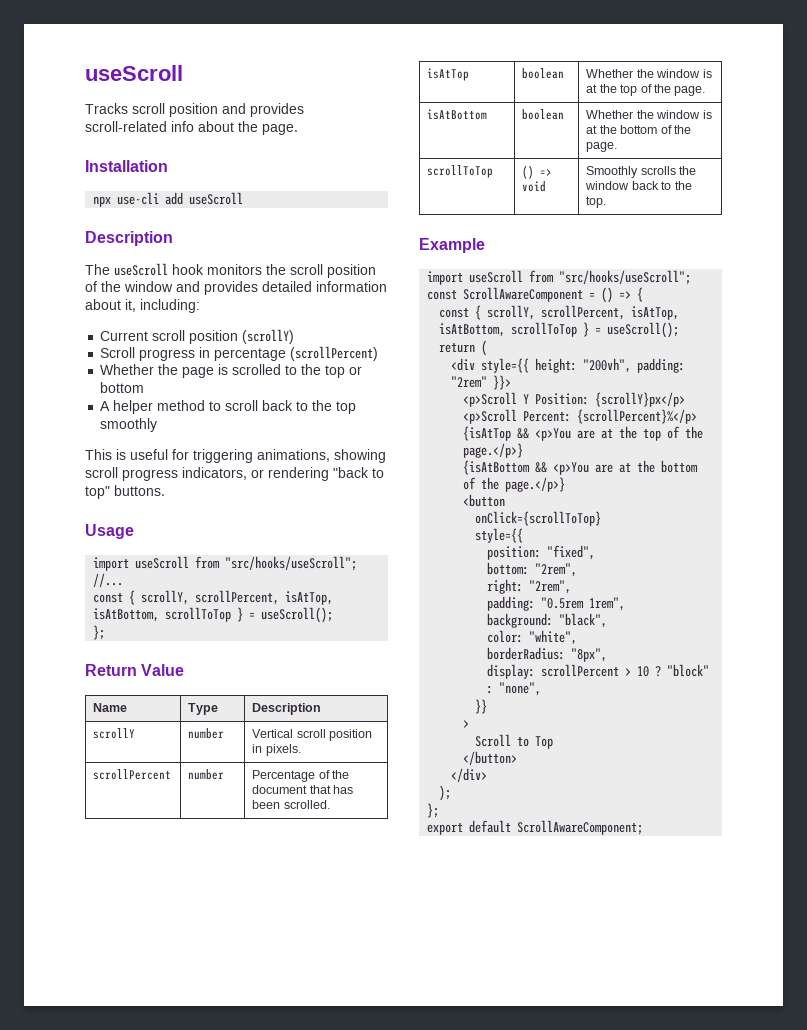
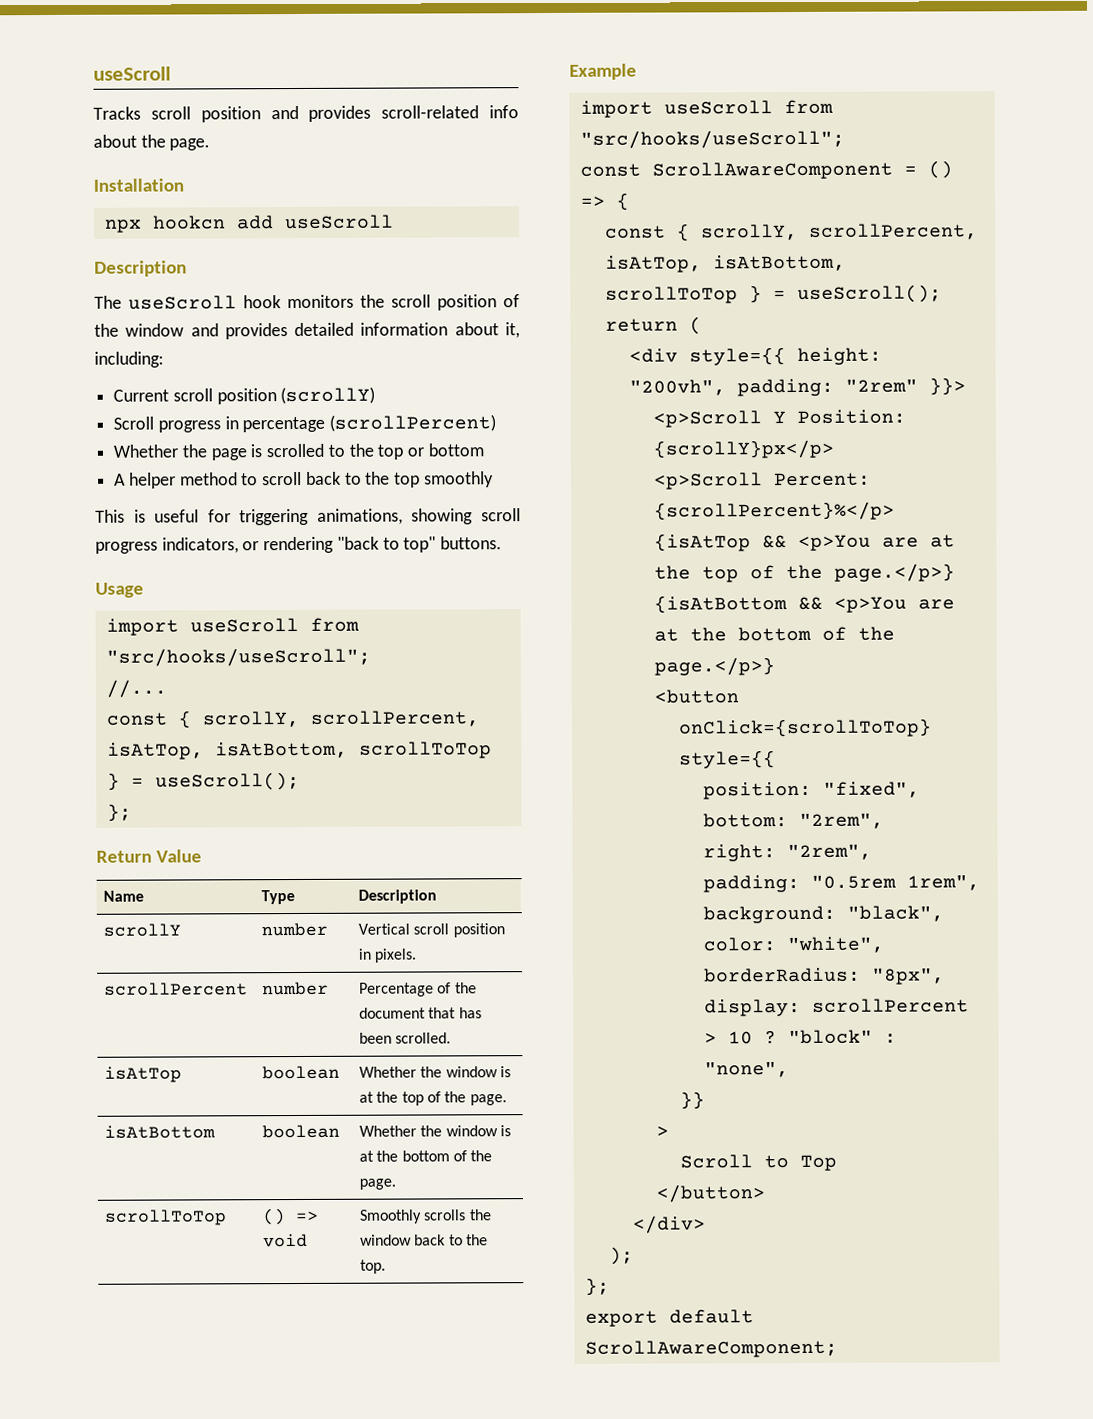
- npx use-cli add useScroll
+ npx hookcn add useScroll

